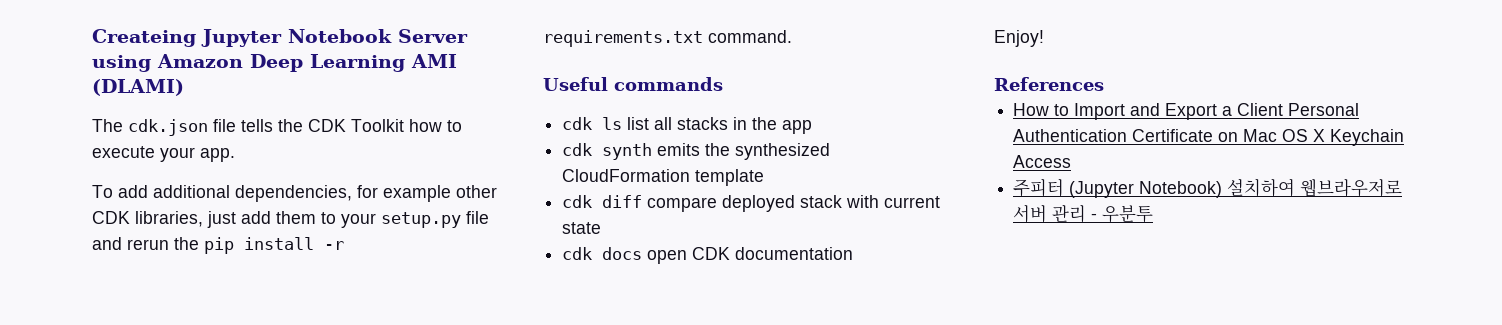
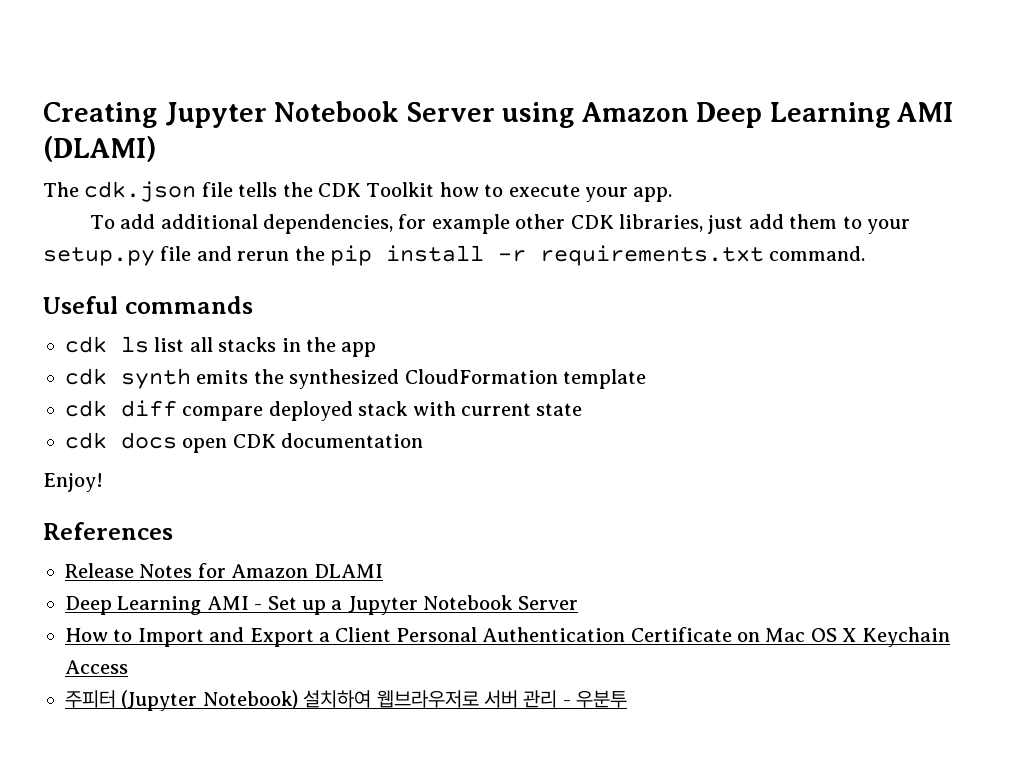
- Createing Jupyter Notebook Server using Amazon Deep Learning AMI (DLAMI)
+ Creating Jupyter Notebook Server using Amazon Deep Learning AMI (DLAMI)
+ Release Notes for Amazon DLAMI
+ Deep Learning AMI - Set up a Jupyter Notebook Server

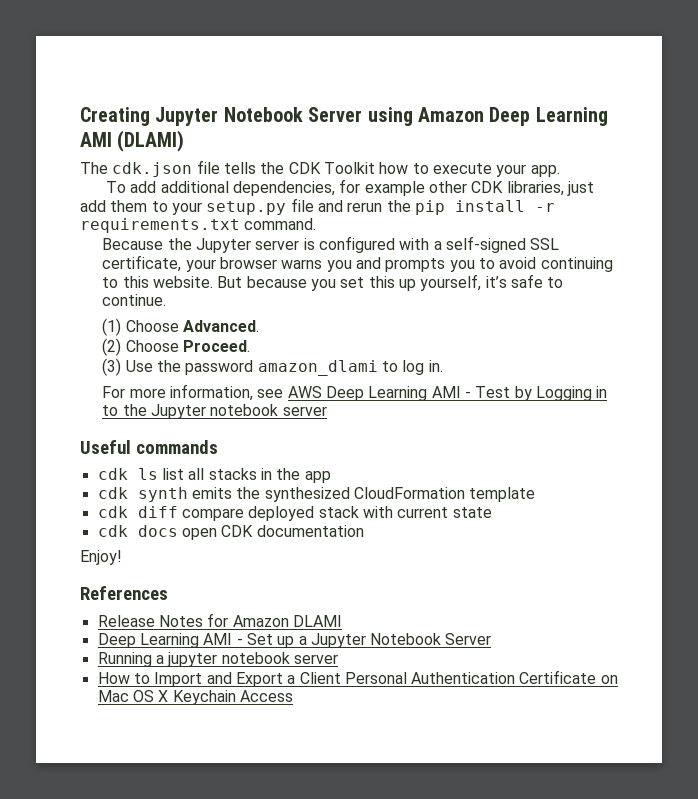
+ Because the Jupyter server is configured with a self-signed SSL certificate, your browser warns you and prompts you to avoid continuing to this website. But because you set this up yourself, it’s safe to continue.
+ (1) Choose Advanced.
+ (2) Choose Proceed.
+ (3) Use the password amazon_dlami to log in.
+ For more information, see AWS Deep Learning AMI - Test by Logging in to the Jupyter notebook server
+ Running a jupyter notebook server
- 주피터 (Jupyter Notebook) 설치하여 웹브라우저로 서버 관리 - 우분투

